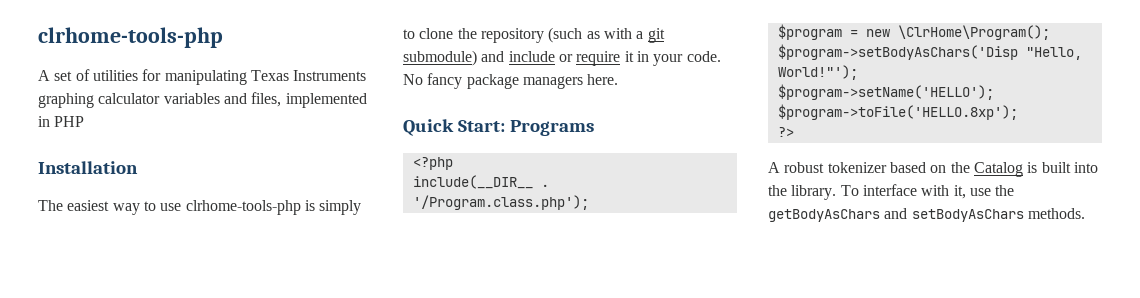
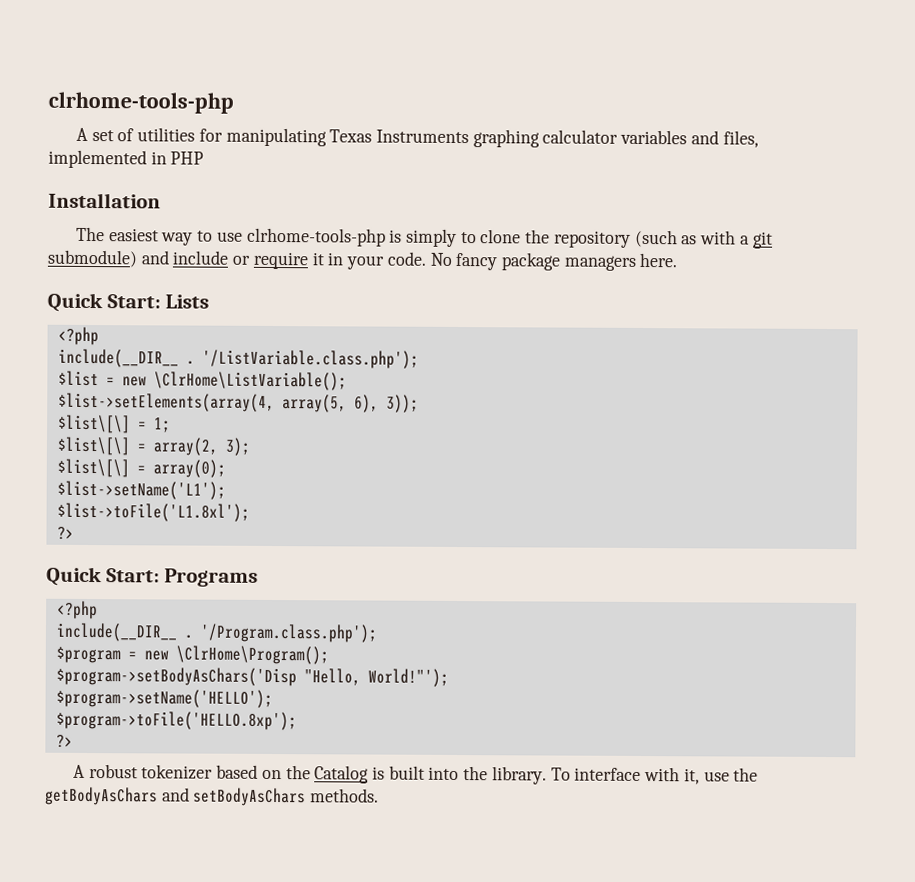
+ Quick Start: Lists
+ <?php
+ include(__DIR__ . '/ListVariable.class.php');
+ $list = new \ClrHome\ListVariable();
+ $list->setElements(array(4, array(5, 6), 3));
+ $list\[\] = 1;
+ $list\[\] = array(2, 3);
+ $list\[\] = array(0);
+ $list->setName('L1');
+ $list->toFile('L1.8xl');
+ ?>

